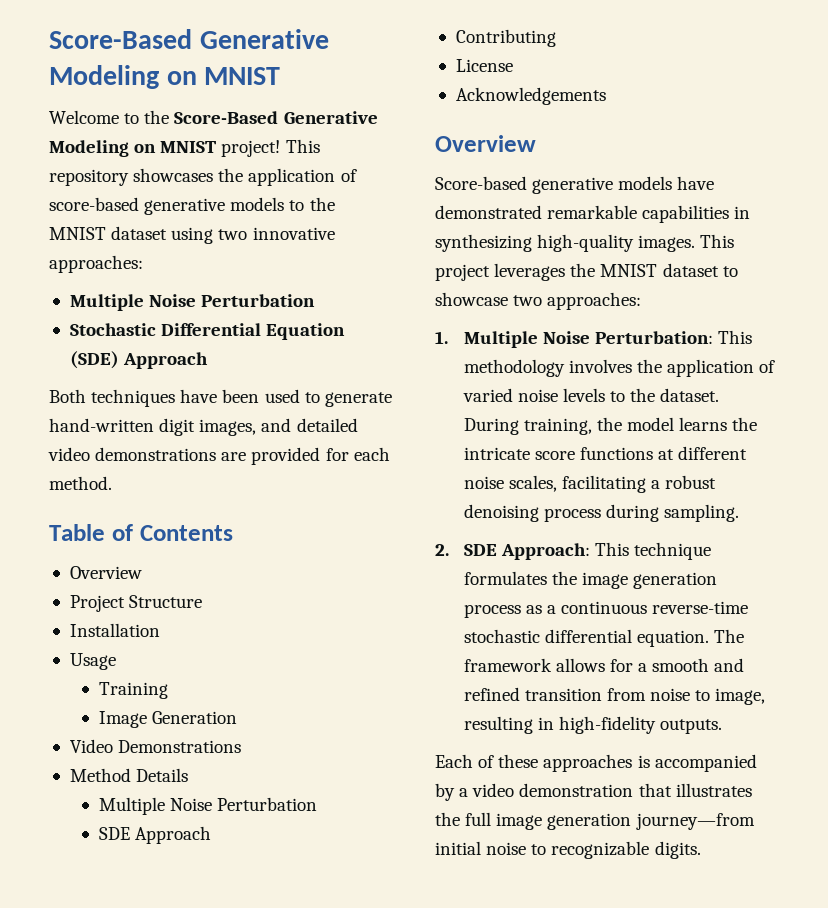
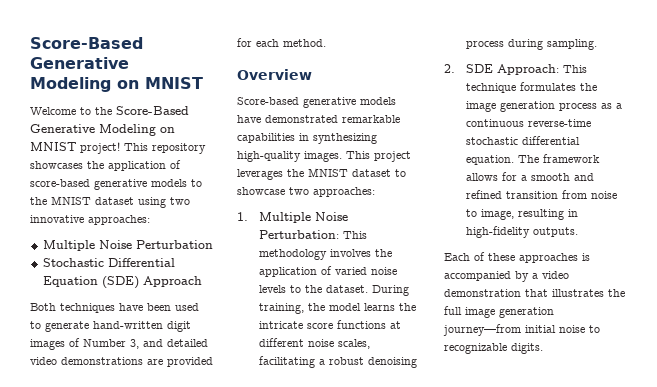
- Both techniques have been used to generate hand-written digit images, and detailed video demonstrations are provided for each method.
+ Both techniques have been used to generate hand-written digit images of Number 3, and detailed video demonstrations are provided for each method.
- Table of Contents
- Overview
- Project Structure
- Installation
- Usage
- Training
- Image Generation
- Video Demonstrations
- Method Details
- Multiple Noise Perturbation
- SDE Approach
- Contributing
- License
- Acknowledgements

